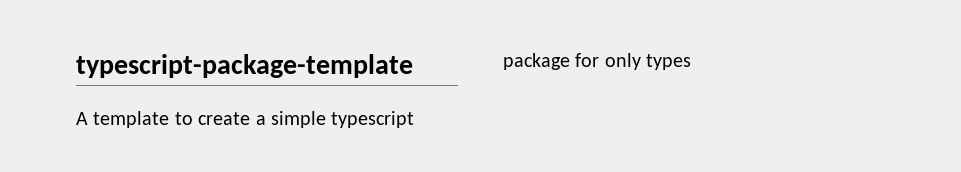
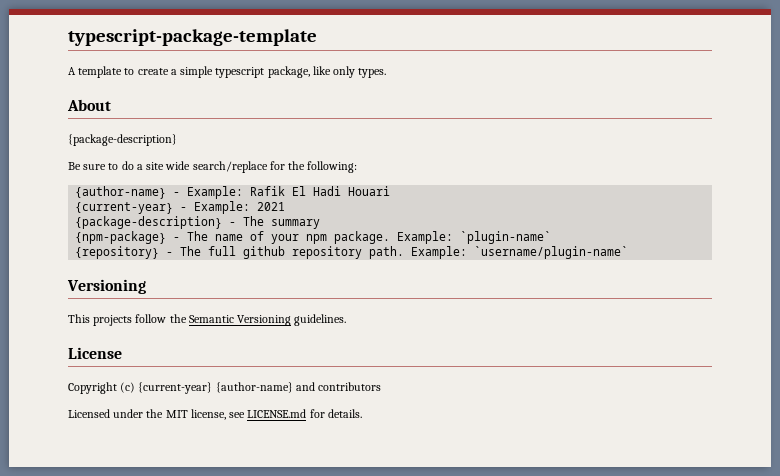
- A template to create a simple typescript package for only types
+ A template to create a simple typescript package, like only types.
+ About
+ {package-description}
+ Be sure to do a site wide search/replace for the following:
+ {author-name} - Example: Rafik El Hadi Houari
+ {current-year} - Example: 2021
+ {package-description} - The summary
+ {npm-package} - The name of your npm package. Example: `plugin-name`
+ {repository} - The full github repository path. Example: `username/plugin-name`
+ Versioning
+ This projects follow the Semantic Versioning guidelines.
+ License
+ Copyright (c) {current-year} {author-name} and contributors
+ Licensed under the MIT license, see LICENSE.md for details.

